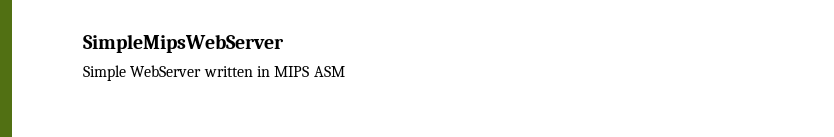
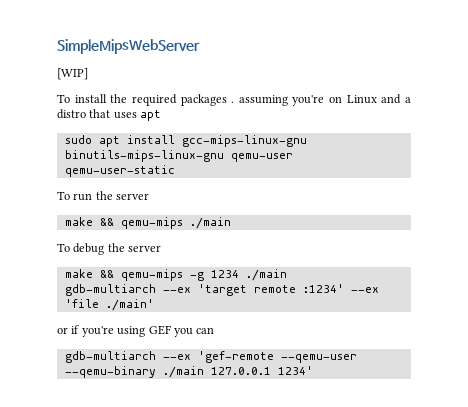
- Simple WebServer written in MIPS ASM
+ [WIP]
+ To install the required packages . assuming you're on Linux and a distro that uses apt
+ sudo apt install gcc-mips-linux-gnu binutils-mips-linux-gnu qemu-user qemu-user-static
+ To run the server
+ make && qemu-mips ./main
+ To debug the server
+ make && qemu-mips -g 1234 ./main
+ gdb-multiarch --ex 'target remote :1234' --ex 'file ./main'
+ or if you're using GEF you can
+ gdb-multiarch --ex 'gef-remote --qemu-user --qemu-binary ./main 127.0.0.1 1234'

